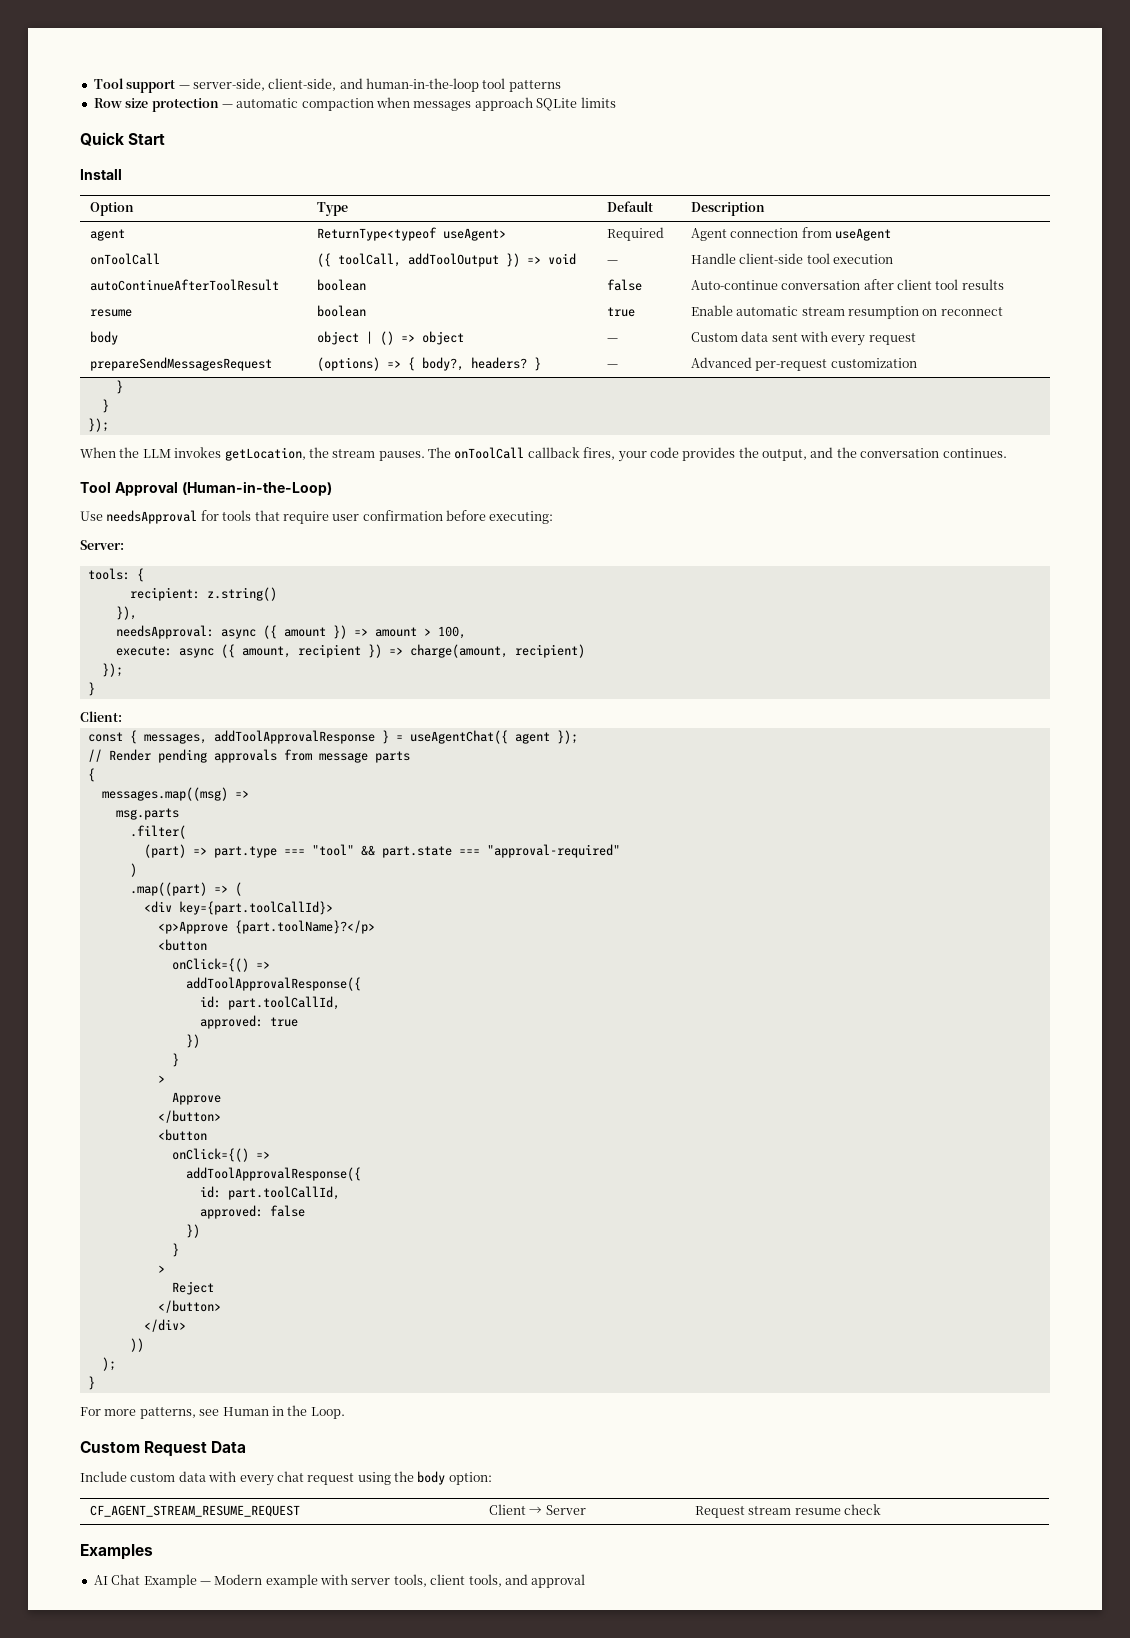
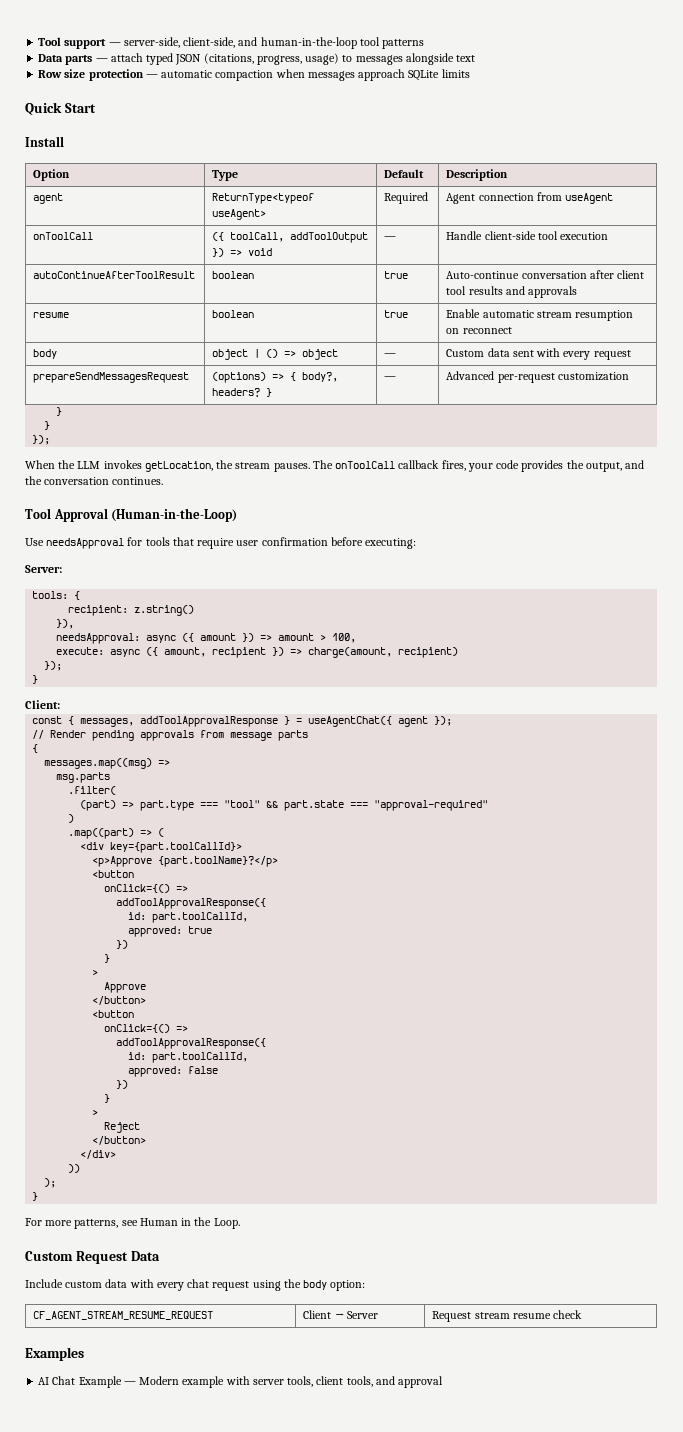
+ Data parts — attach typed JSON (citations, progress, usage) to messages alongside text
- autoContinueAfterToolResult | boolean | false | Auto-continue conversation after client tool results
+ autoContinueAfterToolResult | boolean | true | Auto-continue conversation after client tool results and approvals

